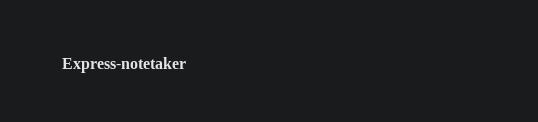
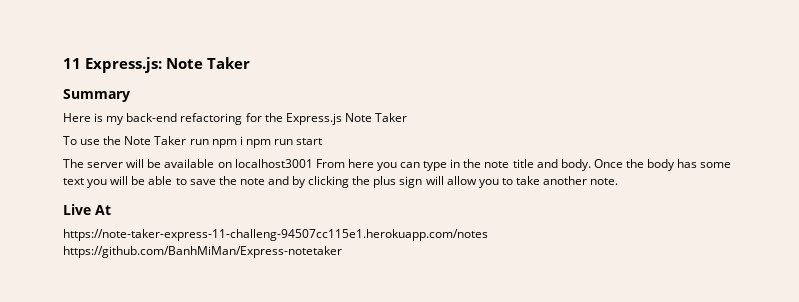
- Express-notetaker
+ 11 Express.js: Note Taker
+ Summary
+ Here is my back-end refactoring for the Express.js Note Taker
+ To use the Note Taker run npm i npm run start
+ The server will be available on localhost3001 From here you can type in the note title and body. Once the body has some text you will be able to save the note and by clicking the plus sign will allow you to take another note.
+ Live At
+ https://note-taker-express-11-challeng-94507cc115e1.herokuapp.com/notes https://github.com/BanhMiMan/Express-notetaker

